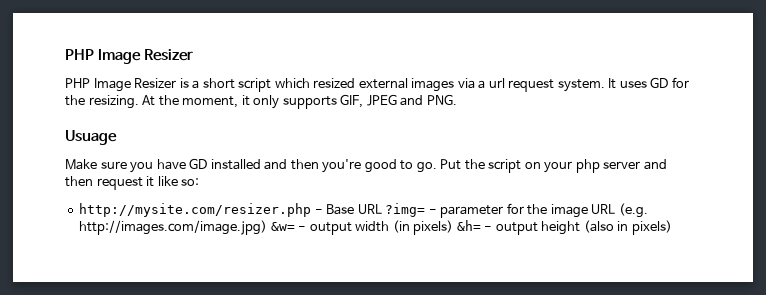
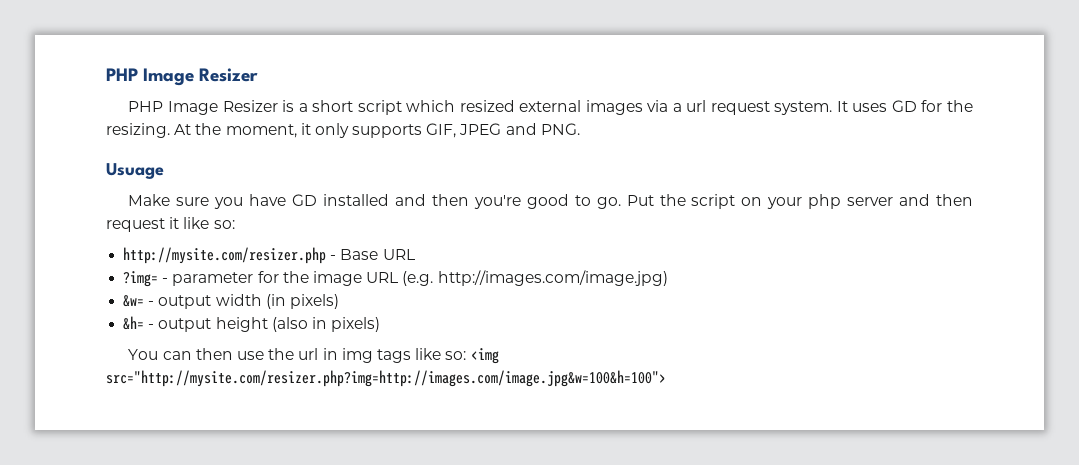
- http://mysite.com/resizer.php - Base URL ?img= - parameter for the image URL (e.g. http://images.com/image.jpg) &w= - output width (in pixels) &h= - output height (also in pixels)
+ http://mysite.com/resizer.php - Base URL
+ ?img= - parameter for the image URL (e.g. http://images.com/image.jpg)
+ &w= - output width (in pixels)
+ &h= - output height (also in pixels)
+ You can then use the url in img tags like so: <img src="http://mysite.com/resizer.php?img=http://images.com/image.jpg&w=100&h=100">

